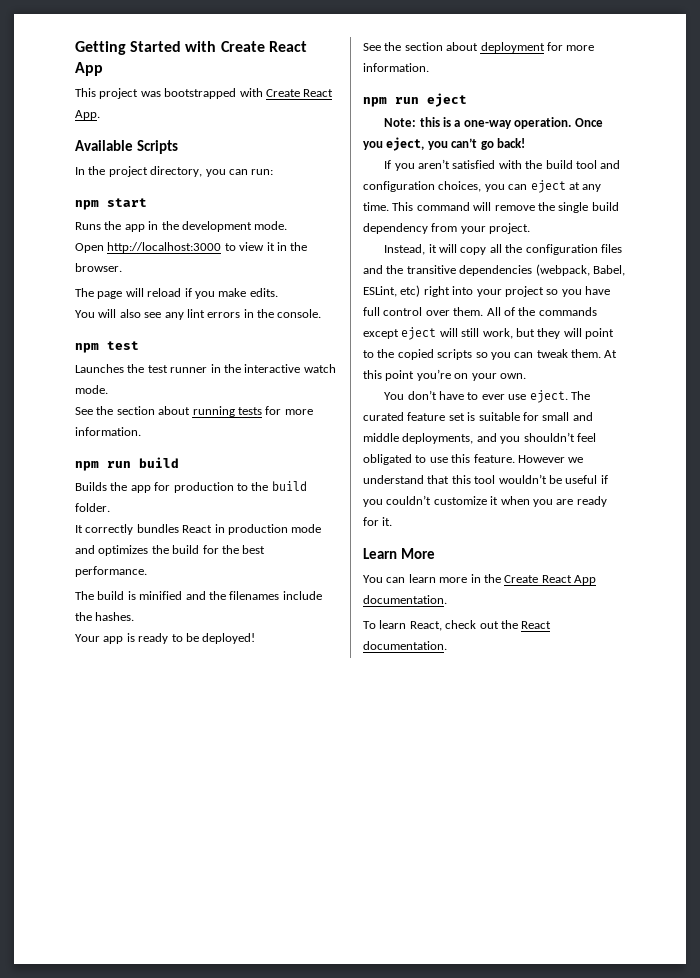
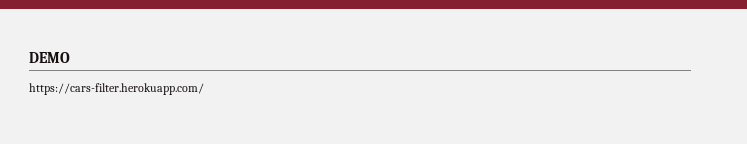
- Getting Started with Create React App
- This project was bootstrapped with Create React App.
- Available Scripts
- In the project directory, you can run:
- npm start
- Runs the app in the development mode.
- Open http://localhost:3000 to view it in the browser.
- The page will reload if you make edits.
- You will also see any lint errors in the console.
- npm test
- Launches the test runner in the interactive watch mode.
- See the section about running tests for more information.
- npm run build
- Builds the app for production to the build folder.
- It correctly bundles React in production mode and optimizes the build for the best performance.
- The build is minified and the filenames include the hashes.
- Your app is ready to be deployed!
- See the section about deployment for more information.
- npm run eject
- Note: this is a one-way operation. Once you eject, you can’t go back!
- If you aren’t satisfied with the build tool and configuration choices, you can eject at any time. This command will remove the single build dependency from your project.
- Instead, it will copy all the configuration files and the transitive dependencies (webpack, Babel, ESLint, etc) right into your project so you have full control over them. All of the commands except eject will still work, but they will point to the copied scripts so you can tweak them. At this point you’re on your own.
- You don’t have to ever use eject. The curated feature set is suitable for small and middle deployments, and you shouldn’t feel obligated to use this feature. However we understand that this tool wouldn’t be useful if you couldn’t customize it when you are ready for it.
- Learn More
- You can learn more in the Create React App documentation.
- To learn React, check out the React documentation.
+ DEMO
+ https://cars-filter.herokuapp.com/

